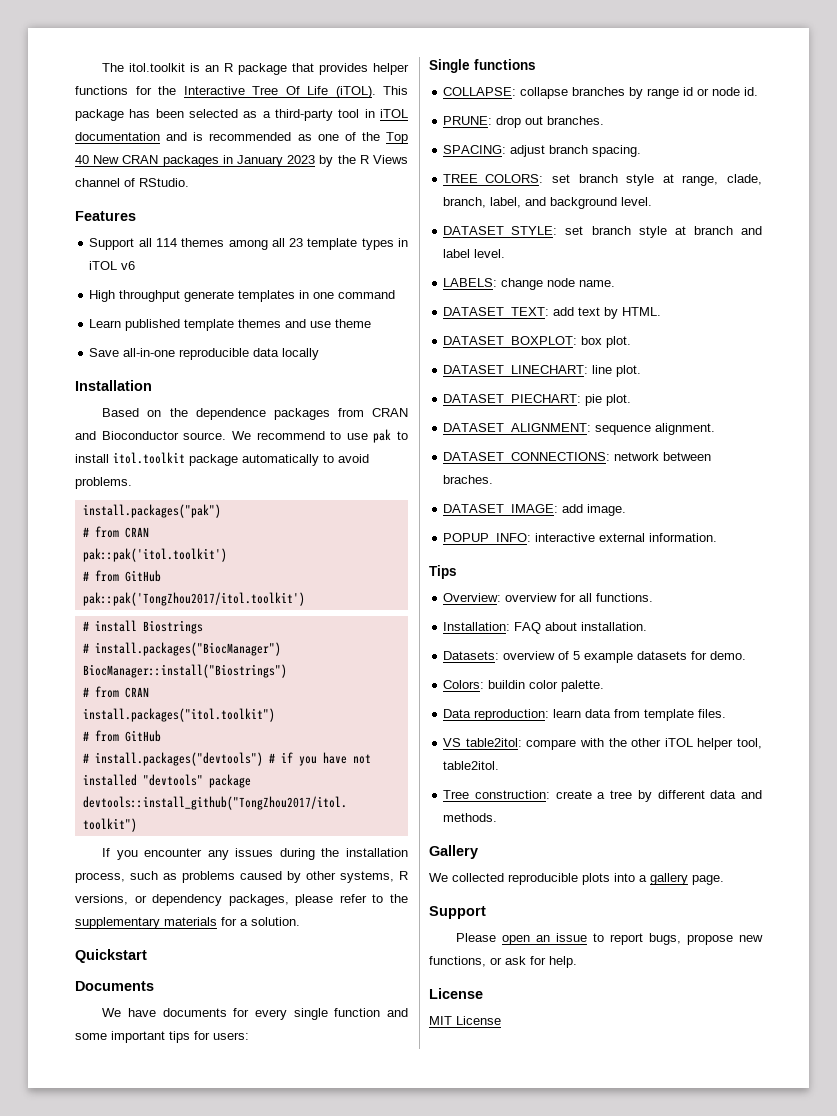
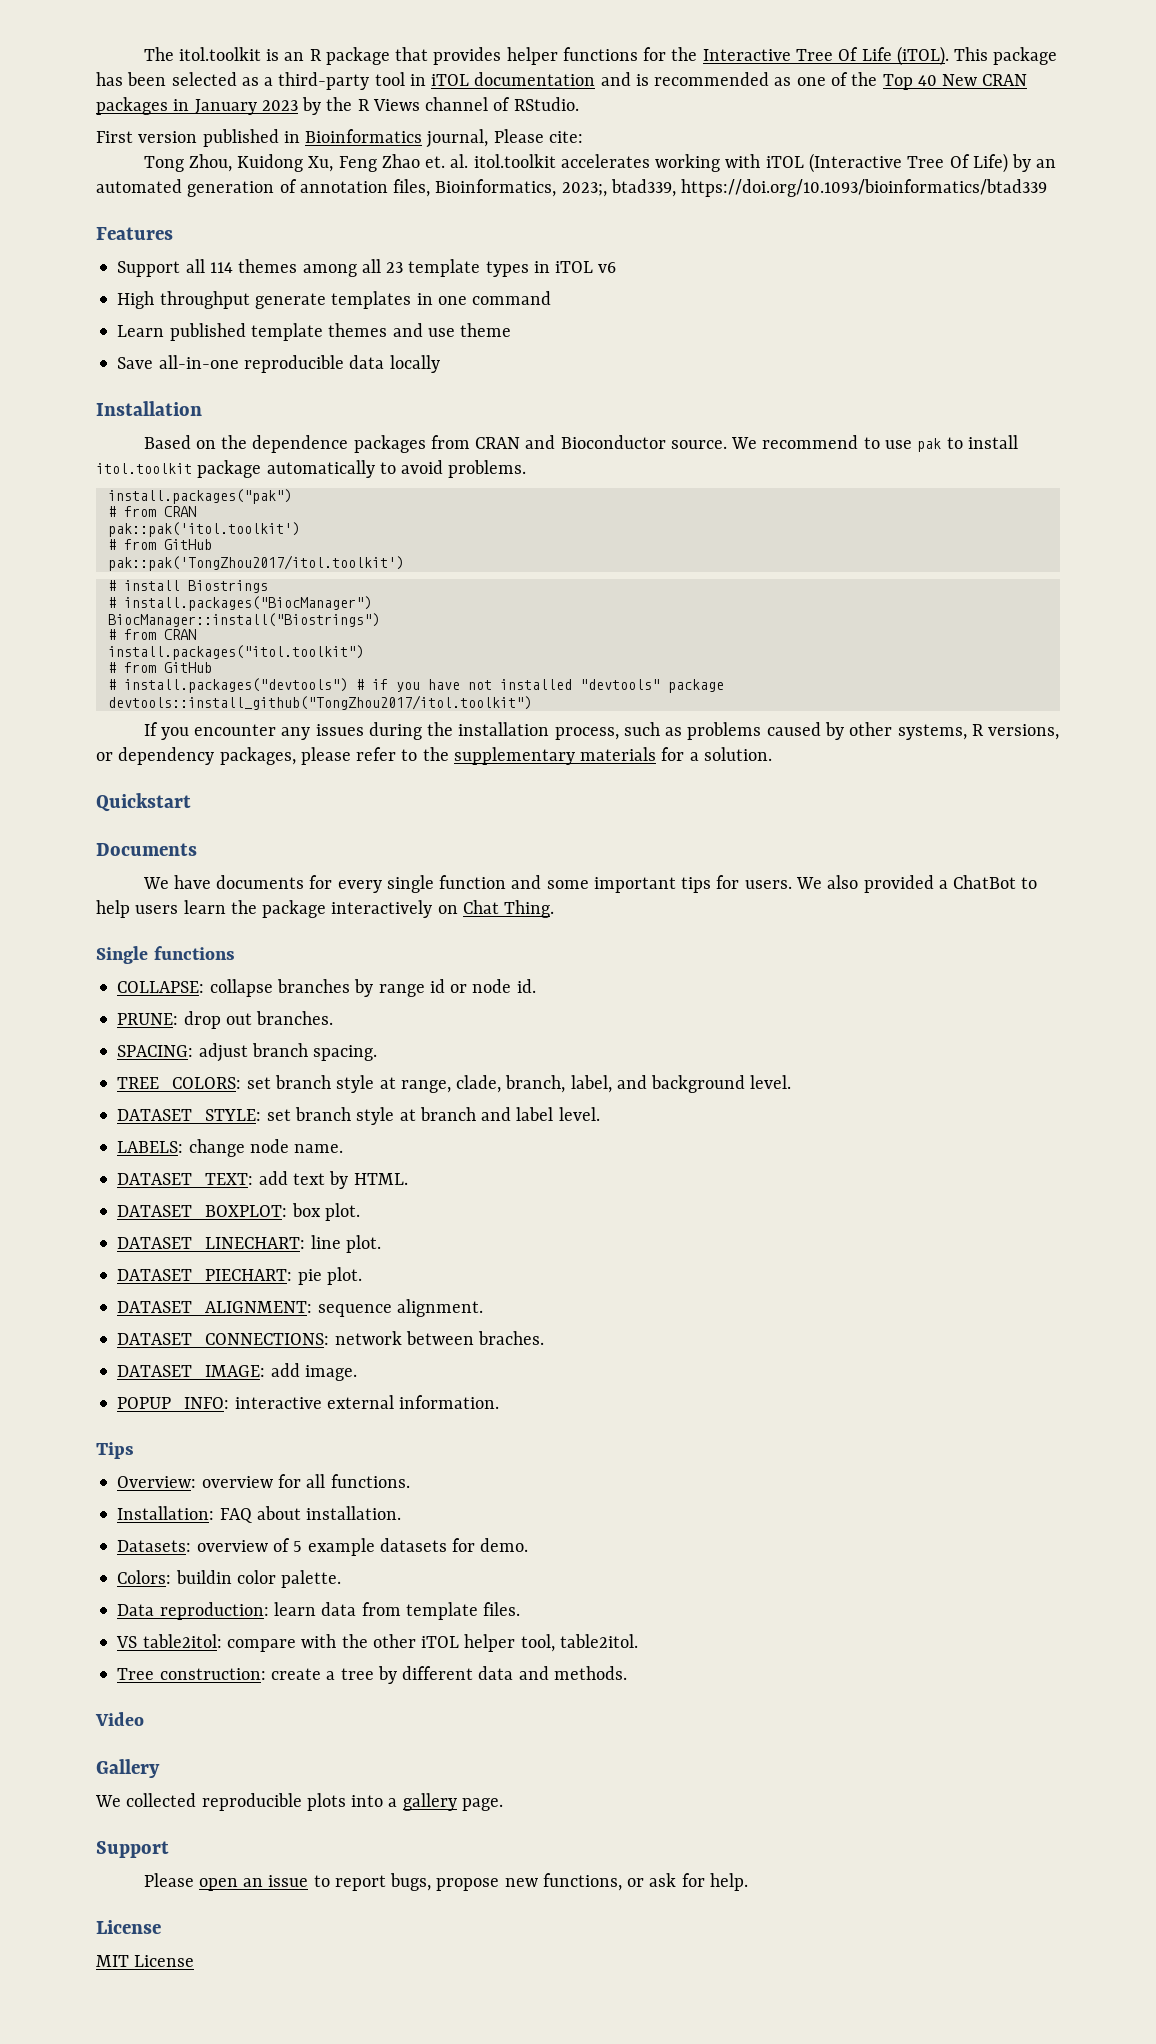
+ First version published in Bioinformatics journal, Please cite:
+ Tong Zhou, Kuidong Xu, Feng Zhao et. al. itol.toolkit accelerates working with iTOL (Interactive Tree Of Life) by an automated generation of annotation files, Bioinformatics, 2023;, btad339, https://doi.org/10.1093/bioinformatics/btad339
- We have documents for every single function and some important tips for users:
+ We have documents for every single function and some important tips for users. We also provided a ChatBot to help users learn the package interactively on Chat Thing.
+ Video

